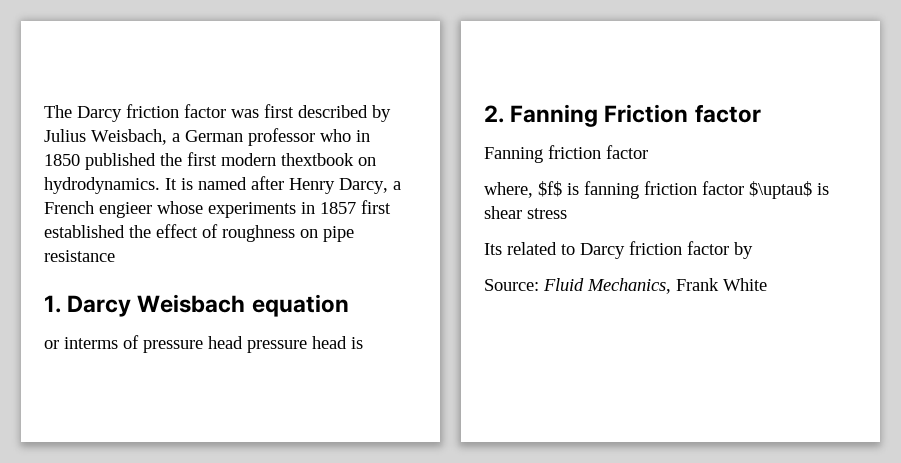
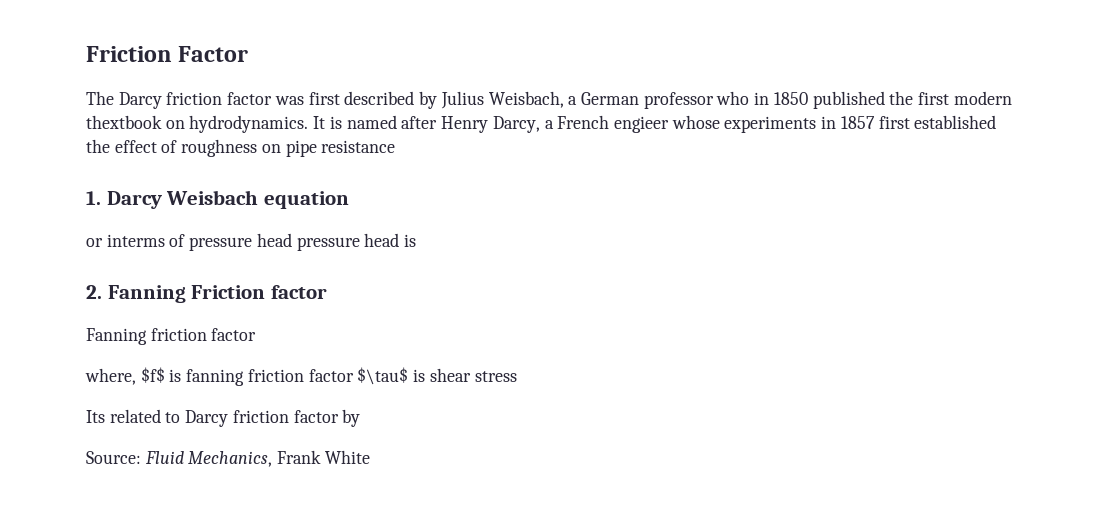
+ Friction Factor
- where, $f$ is fanning friction factor $\uptau$ is shear stress
+ where, $f$ is fanning friction factor $\tau$ is shear stress

